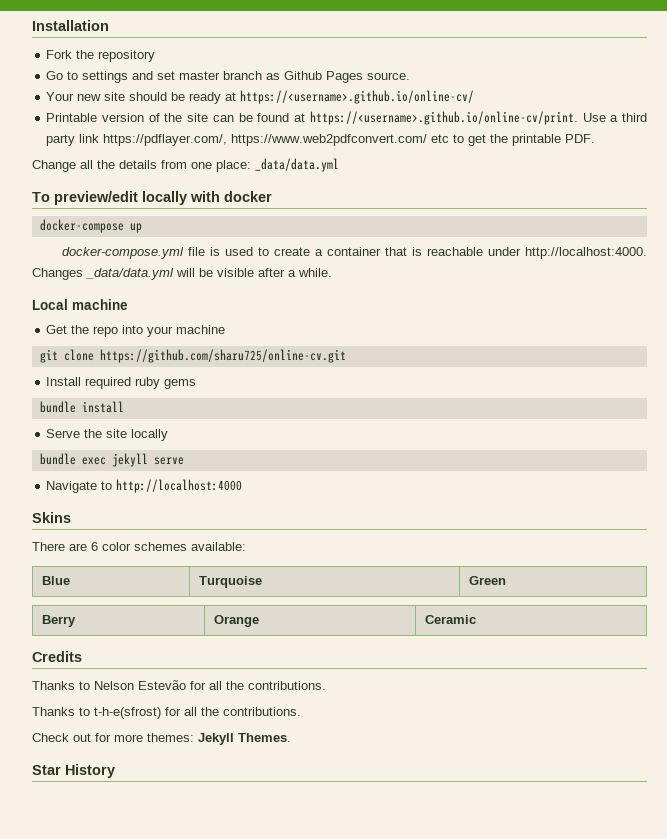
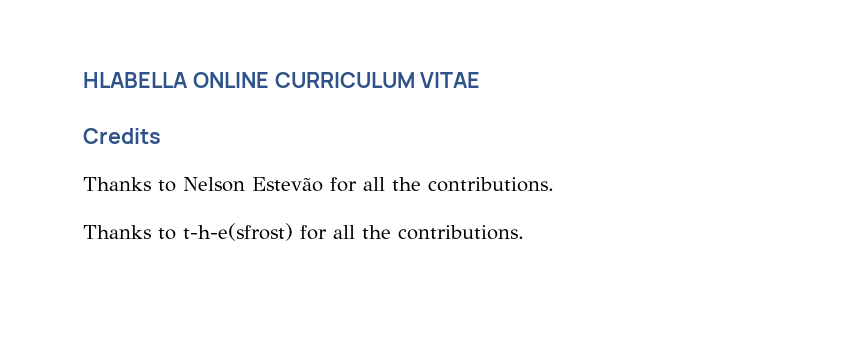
- Installation
- Fork the repository
- Go to settings and set master branch as Github Pages source.
- Your new site should be ready at https://<username>.github.io/online-cv/
- Printable version of the site can be found at https://<username>.github.io/online-cv/print. Use a third party link https://pdflayer.com/, https://www.web2pdfconvert.com/ etc to get the printable PDF.
- Change all the details from one place: _data/data.yml
- To preview/edit locally with docker
- docker-compose up
- docker-compose.yml file is used to create a container that is reachable under http://localhost:4000. Changes _data/data.yml will be visible after a while.
- Local machine
- Get the repo into your machine
- git clone https://github.com/sharu725/online-cv.git
- Install required ruby gems
- bundle install
- Serve the site locally
- bundle exec jekyll serve
- Navigate to http://localhost:4000
- Skins
- There are 6 color schemes available:
- Blue | Turquoise | Green
- Berry | Orange | Ceramic
+ HLABELLA ONLINE CURRICULUM VITAE
- Check out for more themes: Jekyll Themes.
- Star History

